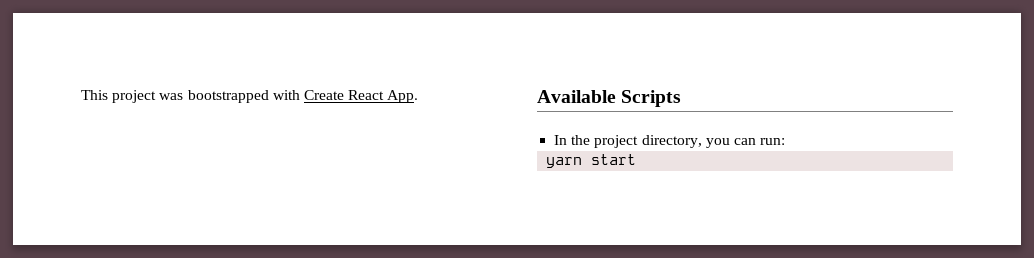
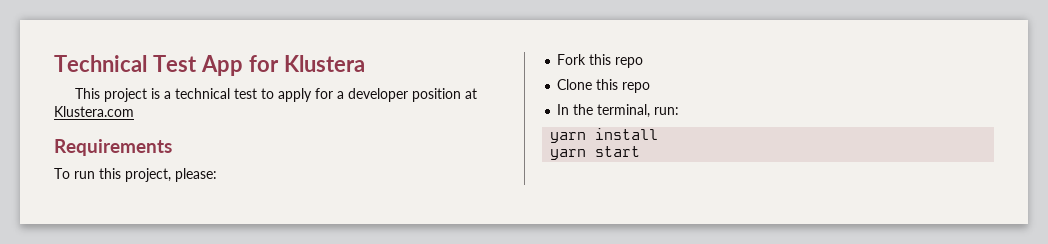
- This project was bootstrapped with Create React App.
- Available Scripts
- In the project directory, you can run:
+ Technical Test App for Klustera
+ This project is a technical test to apply for a developer position at Klustera.com
+ Requirements
+ To run this project, please:
+ Fork this repo
+ Clone this repo
+ In the terminal, run:
+ yarn install

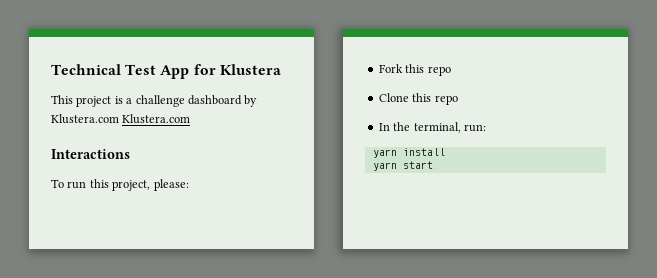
- This project is a technical test to apply for a developer position at Klustera.com
+ This project is a challenge dashboard by Klustera.com Klustera.com
- Requirements
+ Interactions

